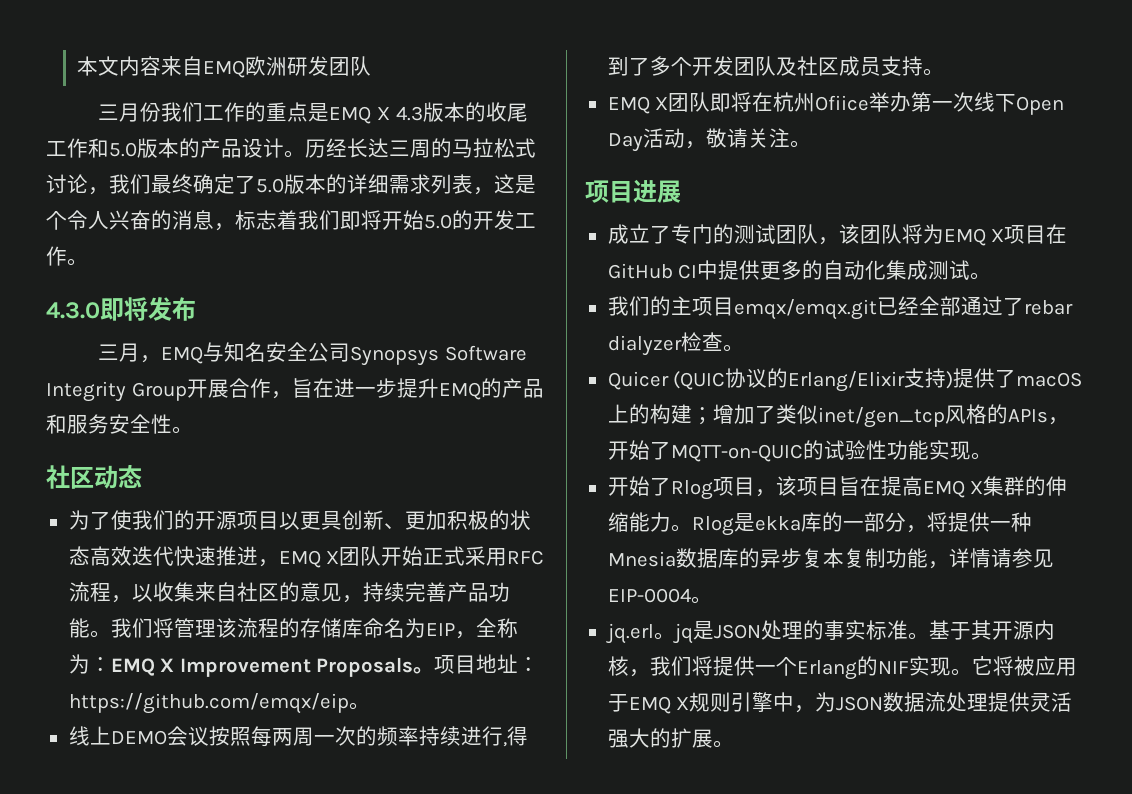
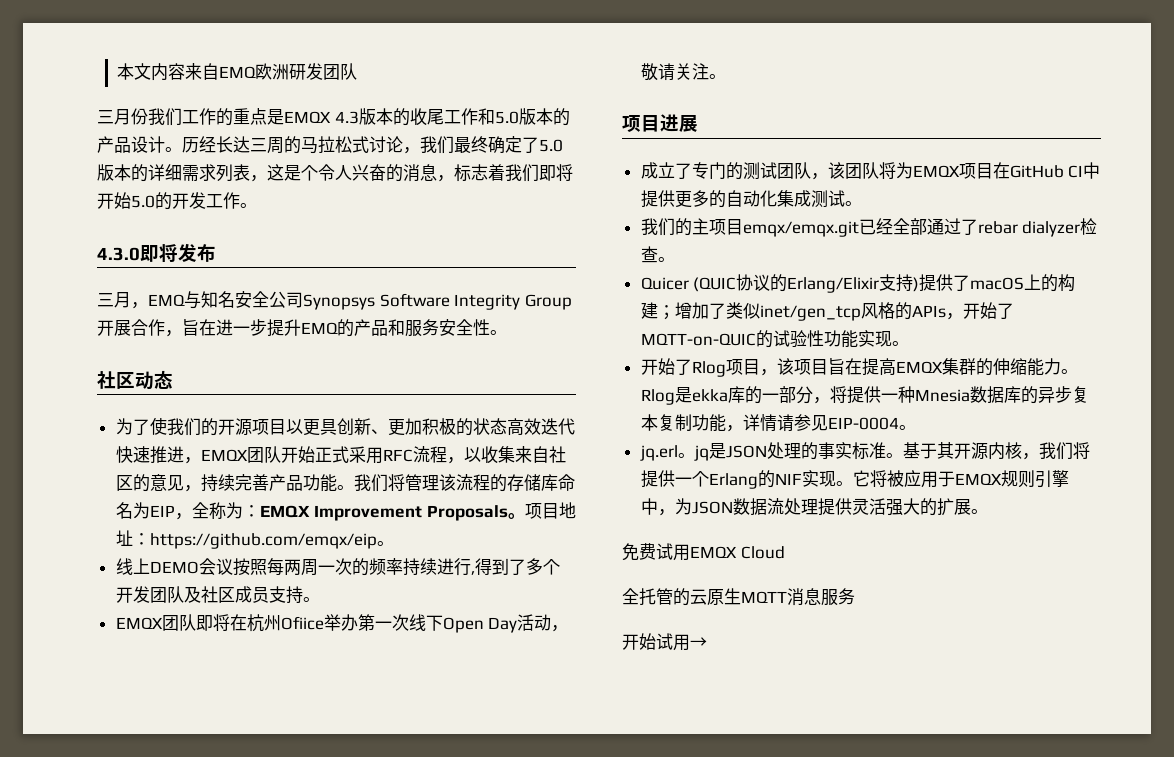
- 三月份我们工作的重点是EMQ X 4.3版本的收尾工作和5.0版本的产品设计。
+ 三月份我们工作的重点是EMQX 4.3版本的收尾工作和5.0版本的产品设计。
- 为了使我们的开源项目以更具创新、更加积极的状态高效迭代快速推进，EMQ X团队开始正式采用RFC流程，以收集来自社区的意见，持续完善产品功能。
+ 为了使我们的开源项目以更具创新、更加积极的状态高效迭代快速推进，EMQX团队开始正式采用RFC流程，以收集来自社区的意见，持续完善产品功能。
- 我们将管理该流程的存储库命名为EIP，全称为：EMQ X Improvement Proposals。
+ 我们将管理该流程的存储库命名为EIP，全称为：EMQX Improvement Proposals。
- EMQ X团队即将在杭州Ofiice举办第一次线下Open Day活动，敬请关注。
+ EMQX团队即将在杭州Ofiice举办第一次线下Open Day活动，敬请关注。
- 成立了专门的测试团队，该团队将为EMQ X项目在GitHub CI中提供更多的自动化集成测试。
+ 成立了专门的测试团队，该团队将为EMQX项目在GitHub CI中提供更多的自动化集成测试。
- 开始了Rlog项目，该项目旨在提高EMQ X集群的伸缩能力。
+ 开始了Rlog项目，该项目旨在提高EMQX集群的伸缩能力。
- 它将被应用于EMQ X规则引擎中，为JSON数据流处理提供灵活强大的扩展。
+ 它将被应用于EMQX规则引擎中，为JSON数据流处理提供灵活强大的扩展。
+ 免费试用EMQX Cloud
+ 全托管的云原生MQTT消息服务
+ 开始试用→

